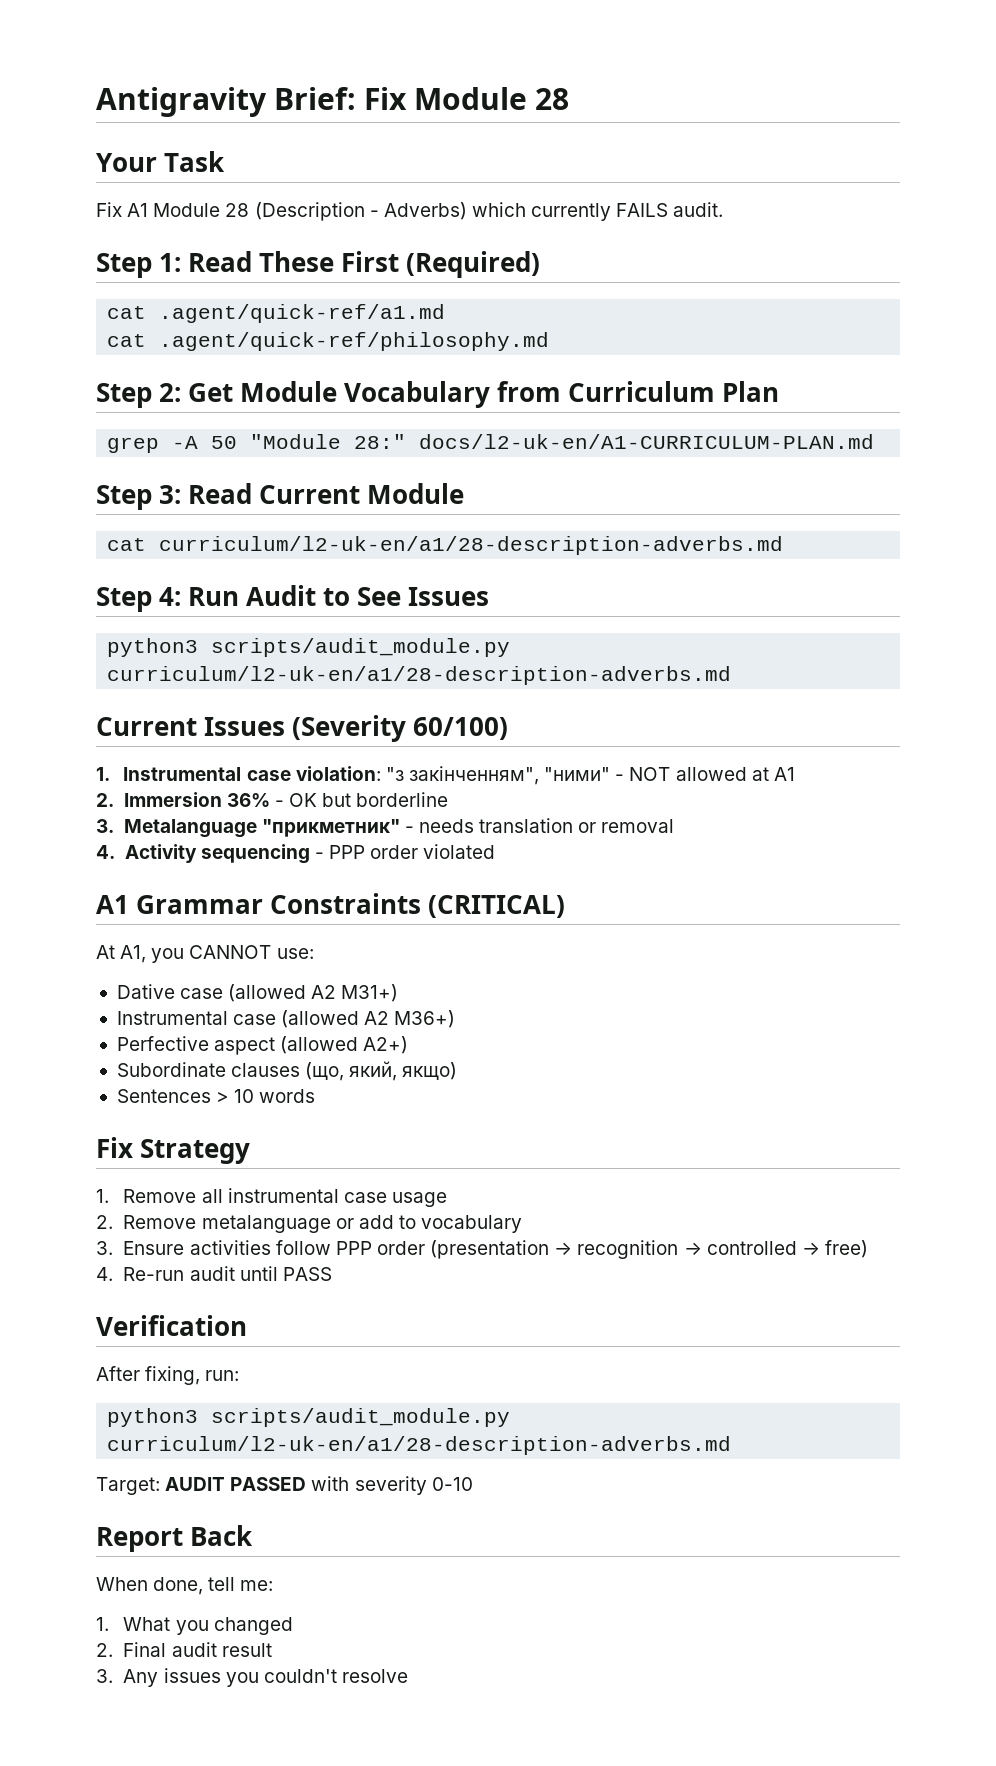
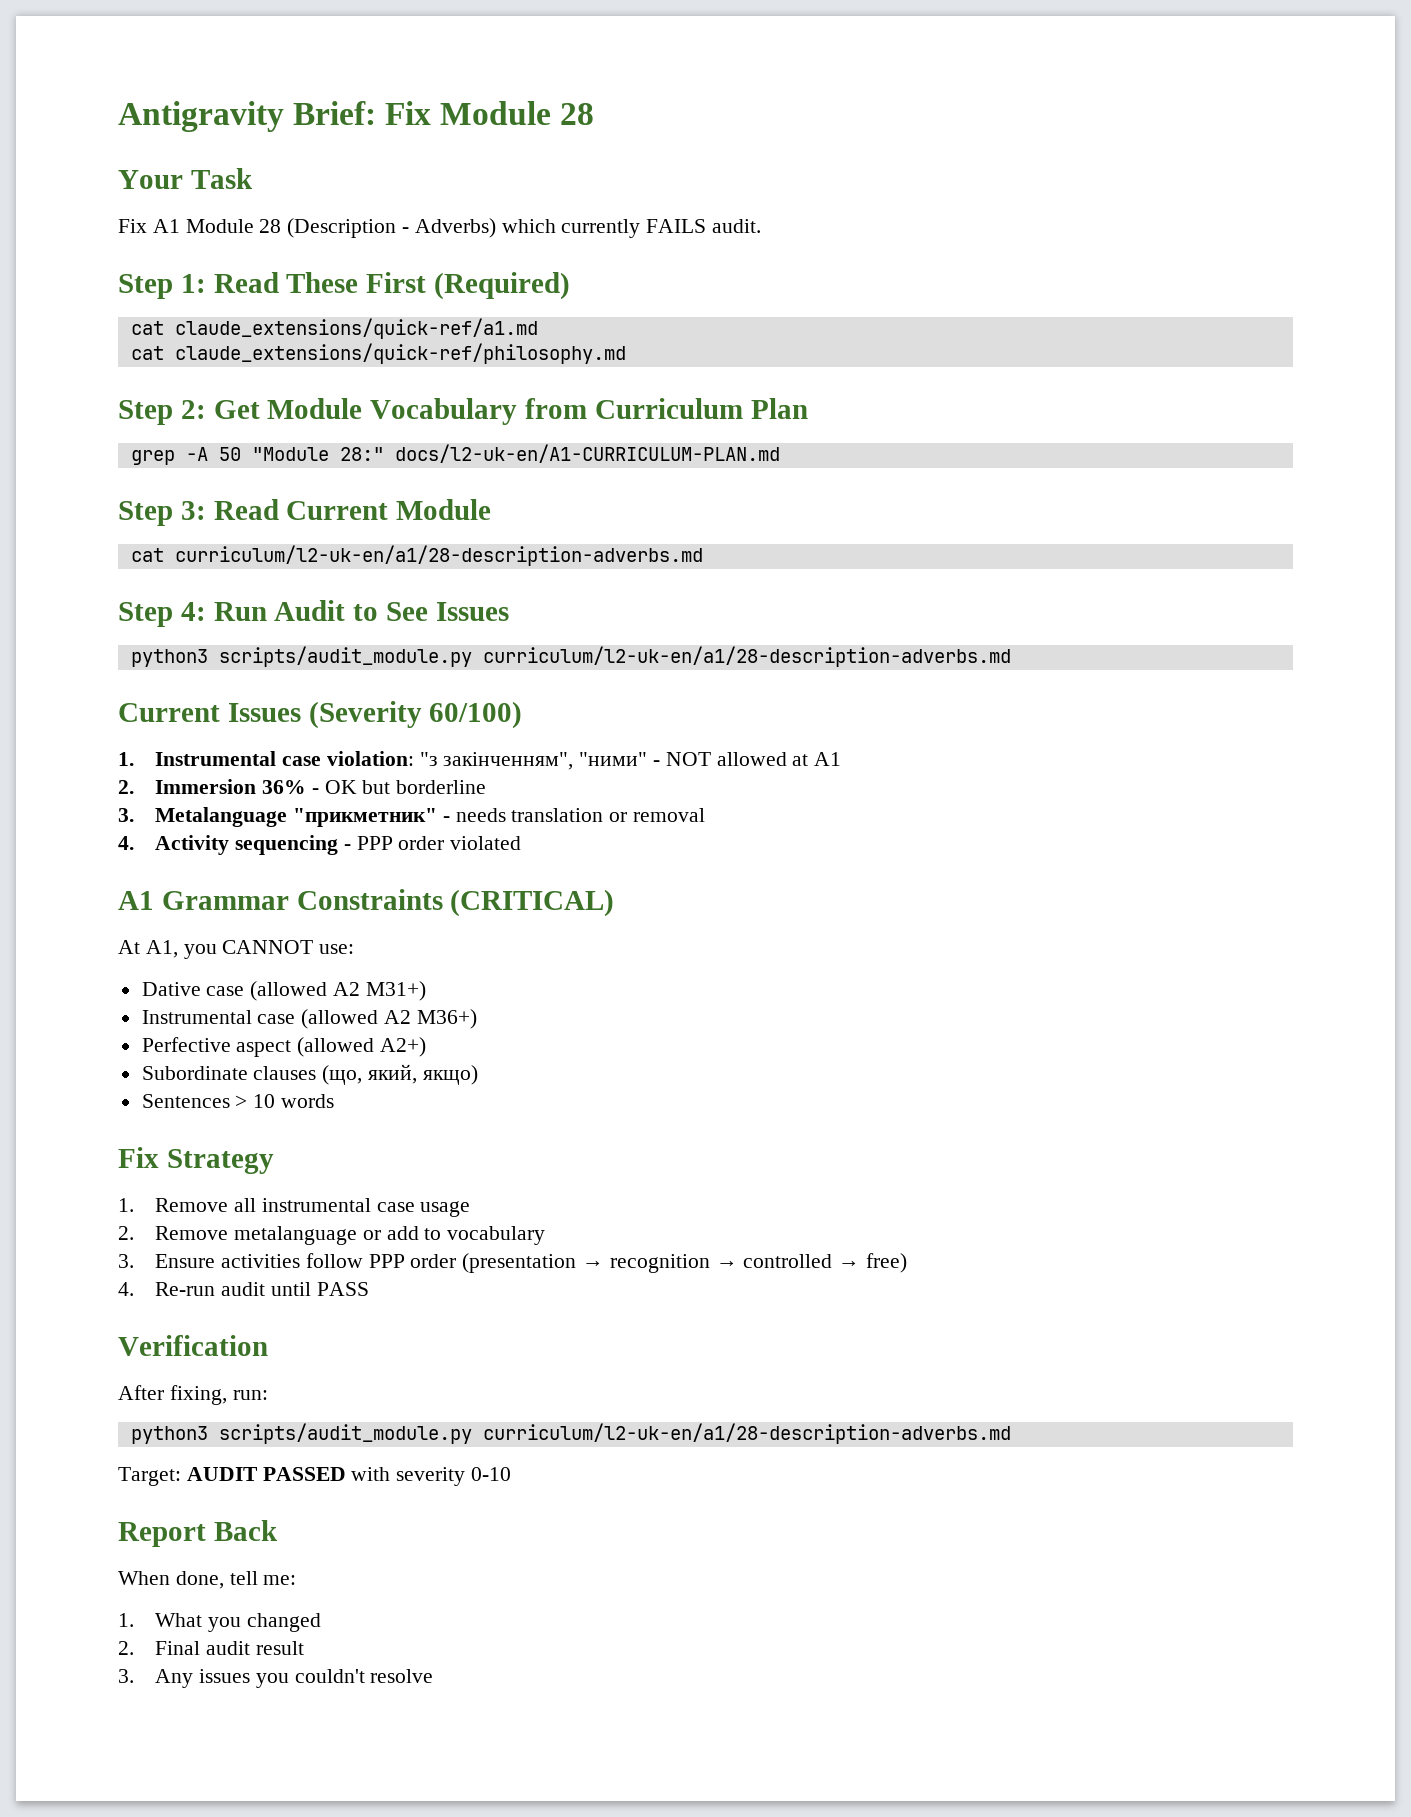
- cat .agent/quick-ref/a1.md
- cat .agent/quick-ref/philosophy.md
+ cat claude_extensions/quick-ref/a1.md
+ cat claude_extensions/quick-ref/philosophy.md

